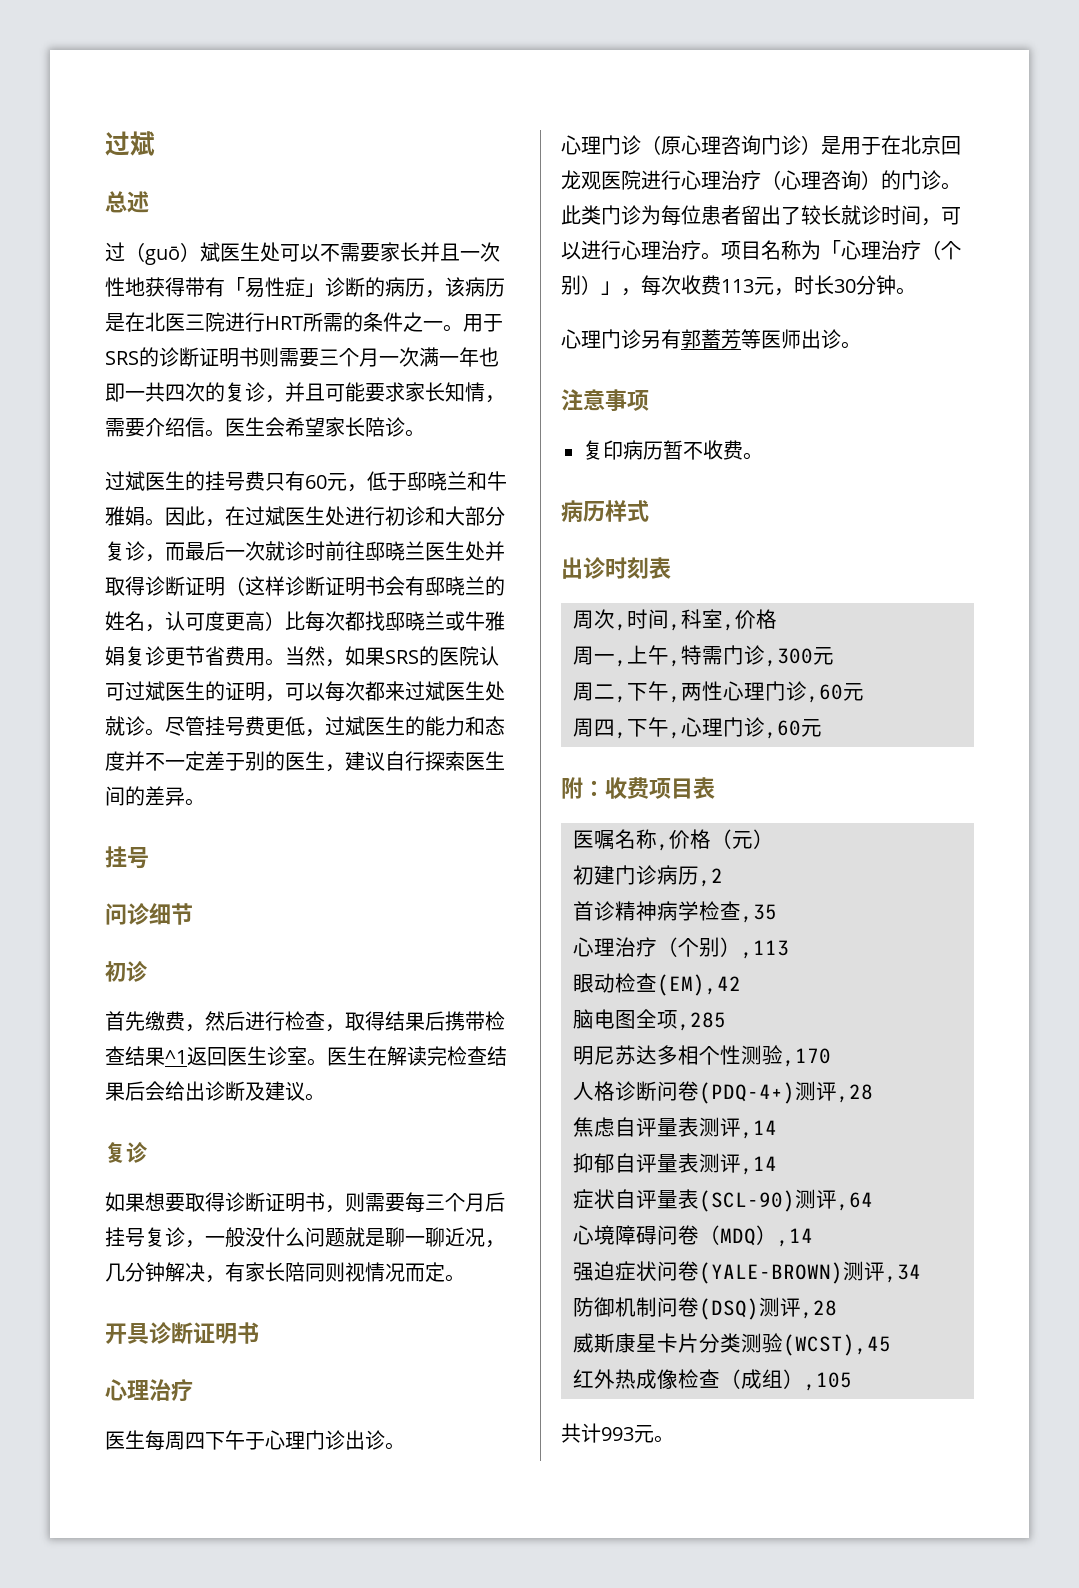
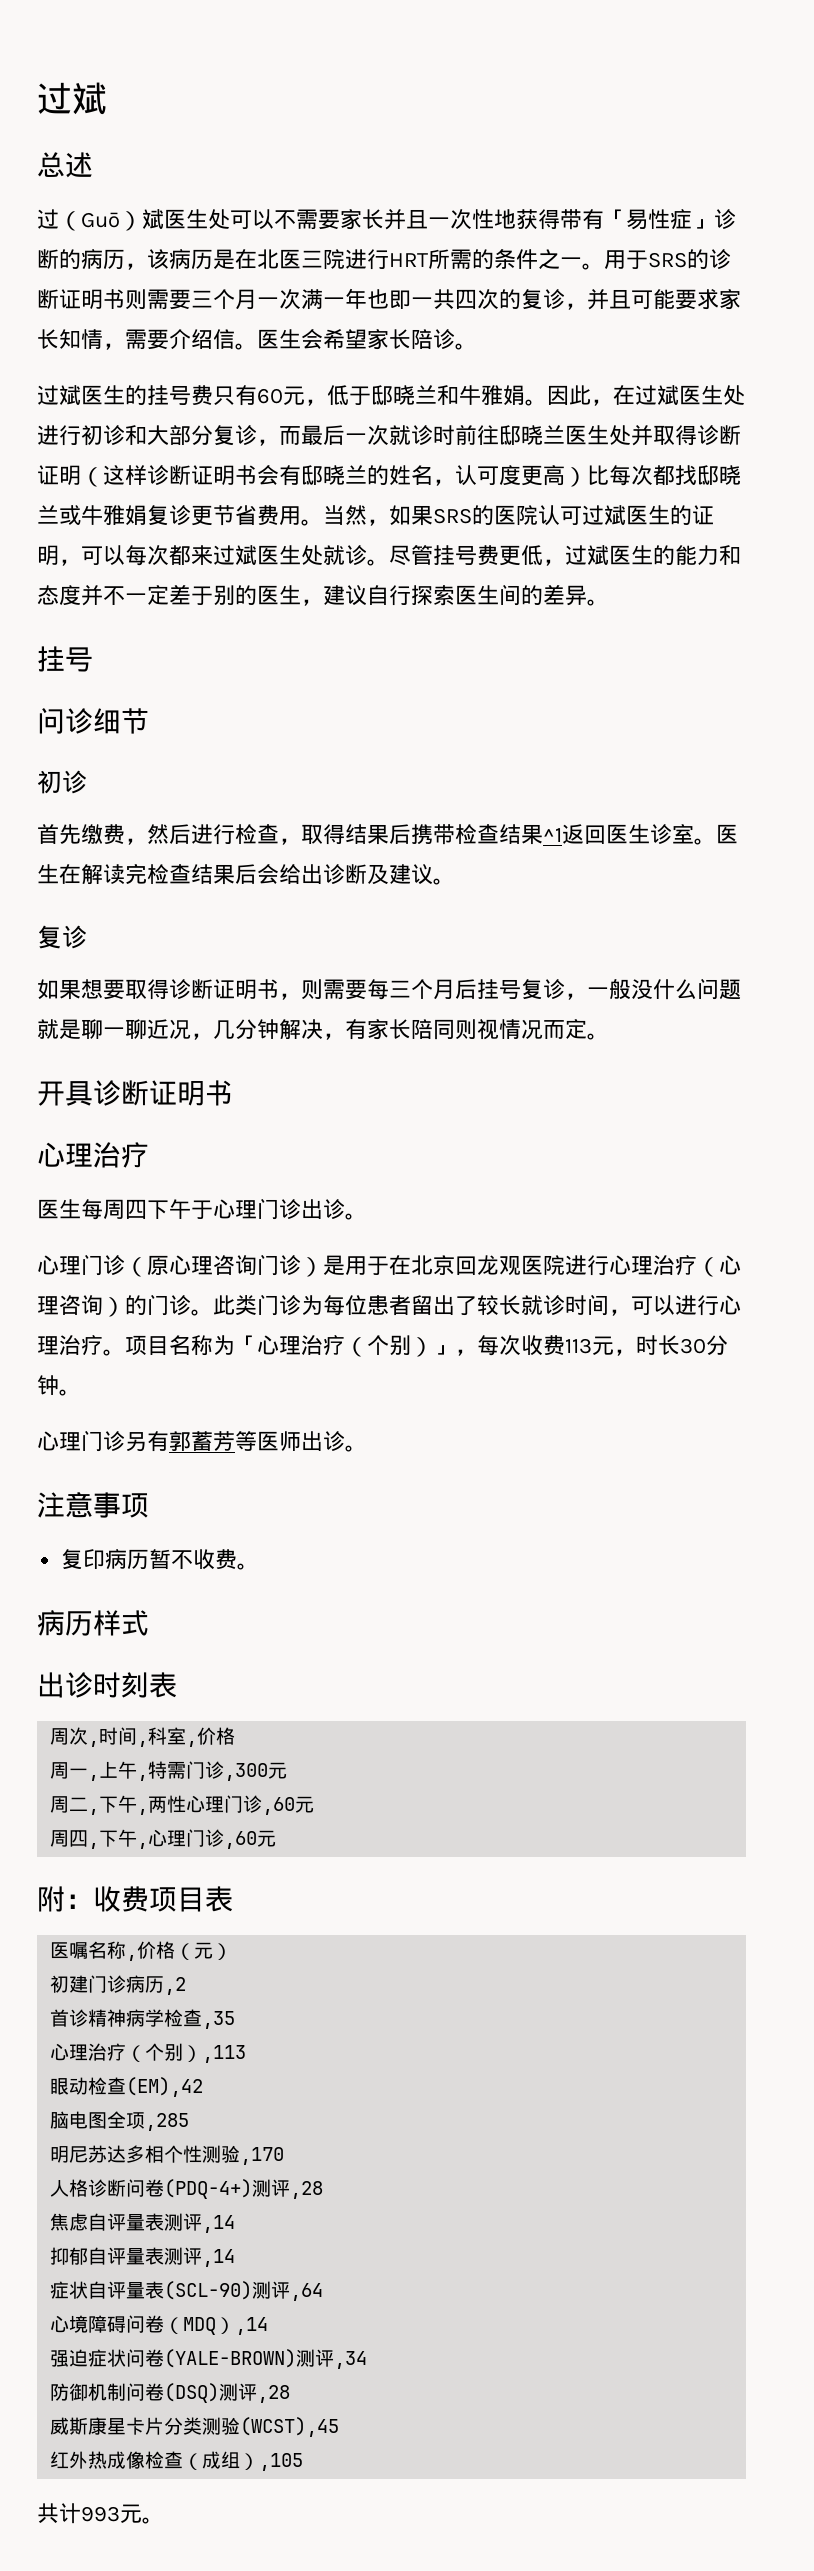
- 过（guō）斌医生处可以不需要家长并且一次性地获得带有「易性症」诊断的病历，该病历是在北医三院进行HRT所需的条件之一。
+ 过（Guō）斌医生处可以不需要家长并且一次性地获得带有「易性症」诊断的病历，该病历是在北医三院进行HRT所需的条件之一。

